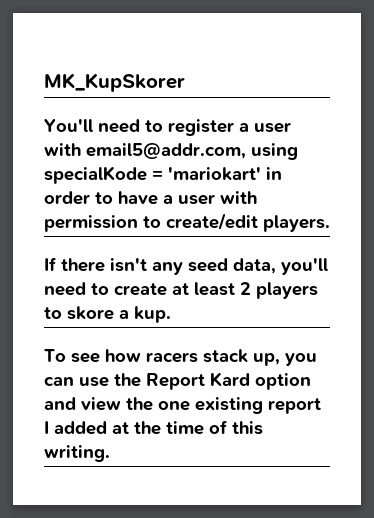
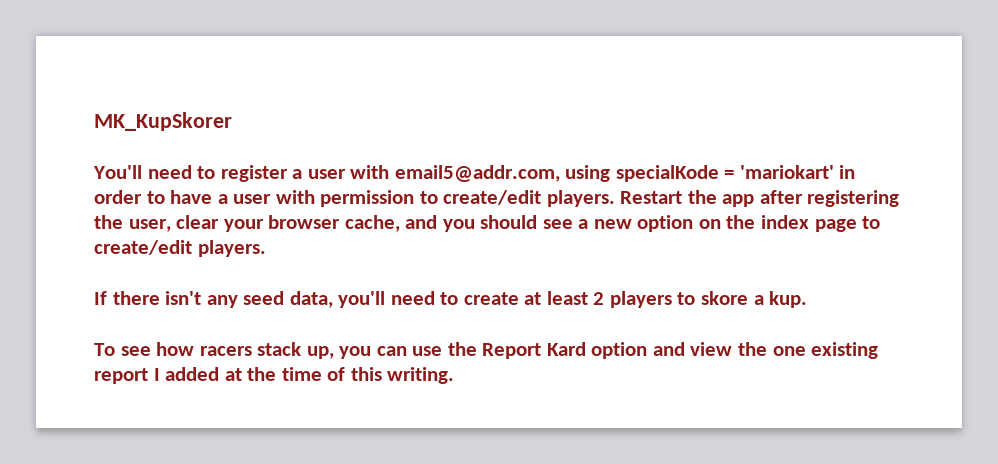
+ Restart the app after registering the user, clear your browser cache, and you should see a new option on the index page to create/edit players.

